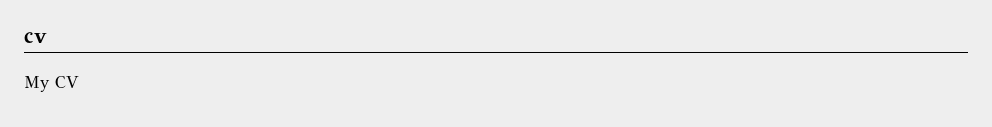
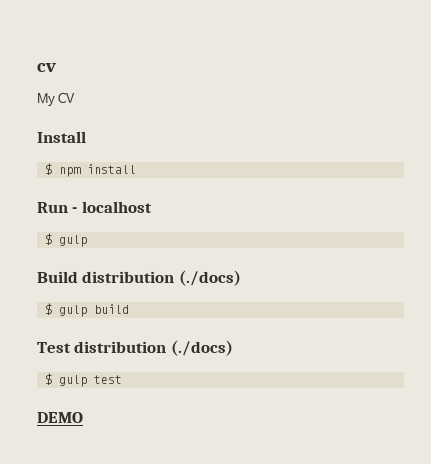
+ Install
+ $ npm install
+ Run - localhost
+ $ gulp
+ Build distribution (./docs)
+ $ gulp build
+ Test distribution (./docs)
+ $ gulp test
+ DEMO

